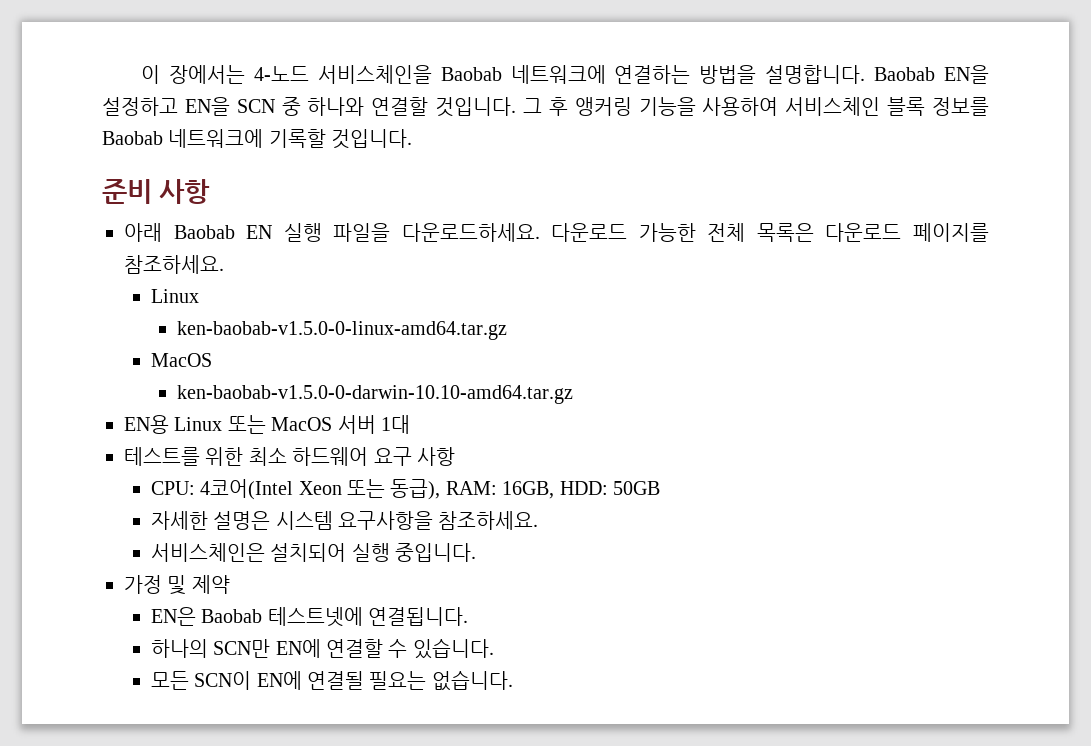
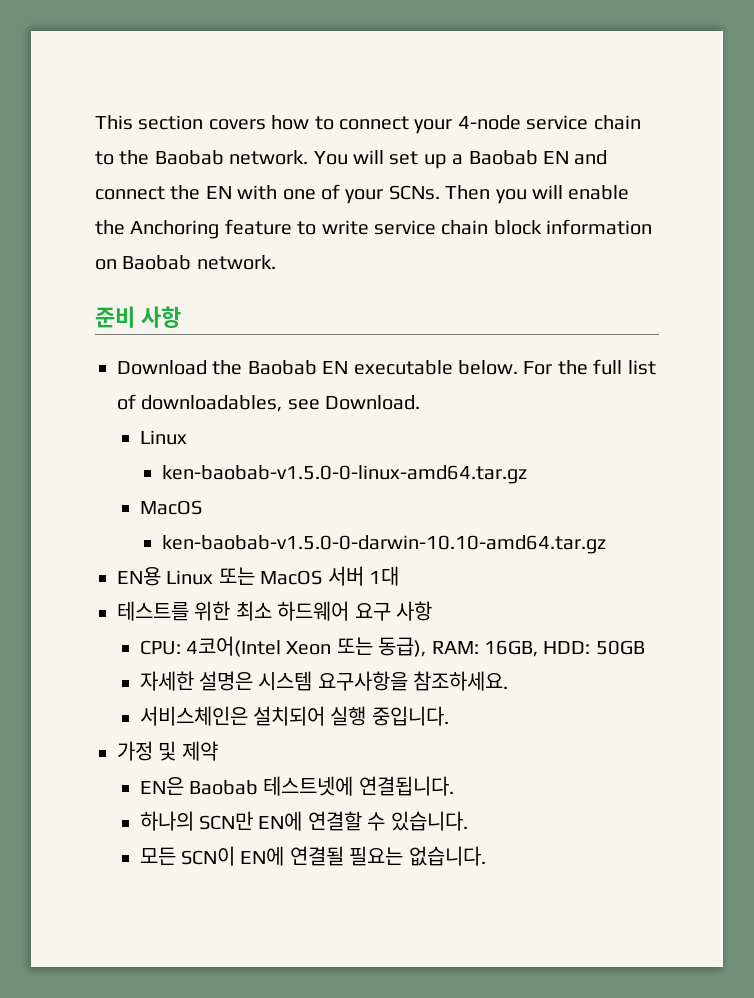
- 이 장에서는 4-노드 서비스체인을 Baobab 네트워크에 연결하는 방법을 설명합니다. Baobab EN을 설정하고 EN을 SCN 중 하나와 연결할 것입니다. 그 후 앵커링 기능을 사용하여 서비스체인 블록 정보를 Baobab 네트워크에 기록할 것입니다.
+ This section covers how to connect your 4-node service chain to the Baobab network. You will set up a Baobab EN and connect the EN with one of your SCNs. Then you will enable the Anchoring feature to write service chain block information on Baobab network.
  준비 사항
- 아래 Baobab EN 실행 파일을 다운로드하세요. 다운로드 가능한 전체 목록은 다운로드 페이지를 참조하세요.
+ Download the Baobab EN executable below. For the full list of downloadables, see Download.

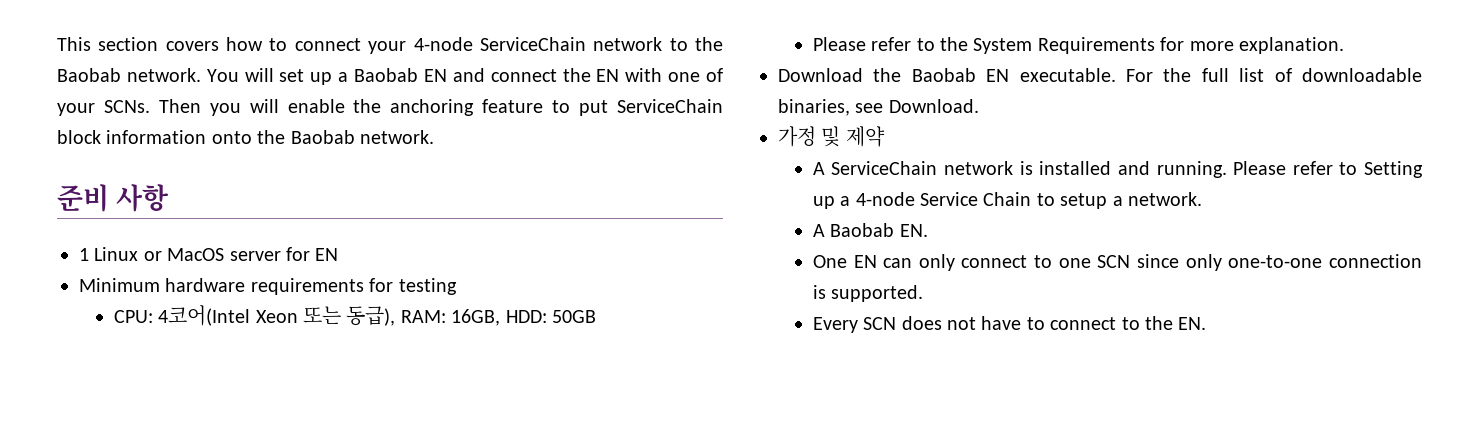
- This section covers how to connect your 4-node service chain to the Baobab network.
+ This section covers how to connect your 4-node ServiceChain network to the Baobab network.
- Then you will enable the Anchoring feature to write service chain block information on Baobab network.
+ Then you will enable the anchoring feature to put ServiceChain block information onto the Baobab network.
  준비 사항
- Download the Baobab EN executable below. For the full list of downloadables, see Download.
- Linux
- ken-baobab-v1.5.0-0-linux-amd64.tar.gz
- MacOS
- ken-baobab-v1.5.0-0-darwin-10.10-amd64.tar.gz
- EN용 Linux 또는 MacOS 서버 1대
- 테스트를 위한 최소 하드웨어 요구 사항
+ 1 Linux or MacOS server for EN
+ Minimum hardware requirements for testing
- 자세한 설명은 시스템 요구사항을 참조하세요.
- 서비스체인은 설치되어 실행 중입니다.
+ Please refer to the System Requirements for more explanation.
+ Download the Baobab EN executable. For the full list of downloadable binaries, see Download.
  가정 및 제약
- EN은 Baobab 테스트넷에 연결됩니다.
- 하나의 SCN만 EN에 연결할 수 있습니다.
- 모든 SCN이 EN에 연결될 필요는 없습니다.
+ A ServiceChain network is installed and running. Please refer to Setting up a 4-node Service Chain to setup a network.
+ A Baobab EN.
+ One EN can only connect to one SCN since only one-to-one connection is supported.
+ Every SCN does not have to connect to the EN.

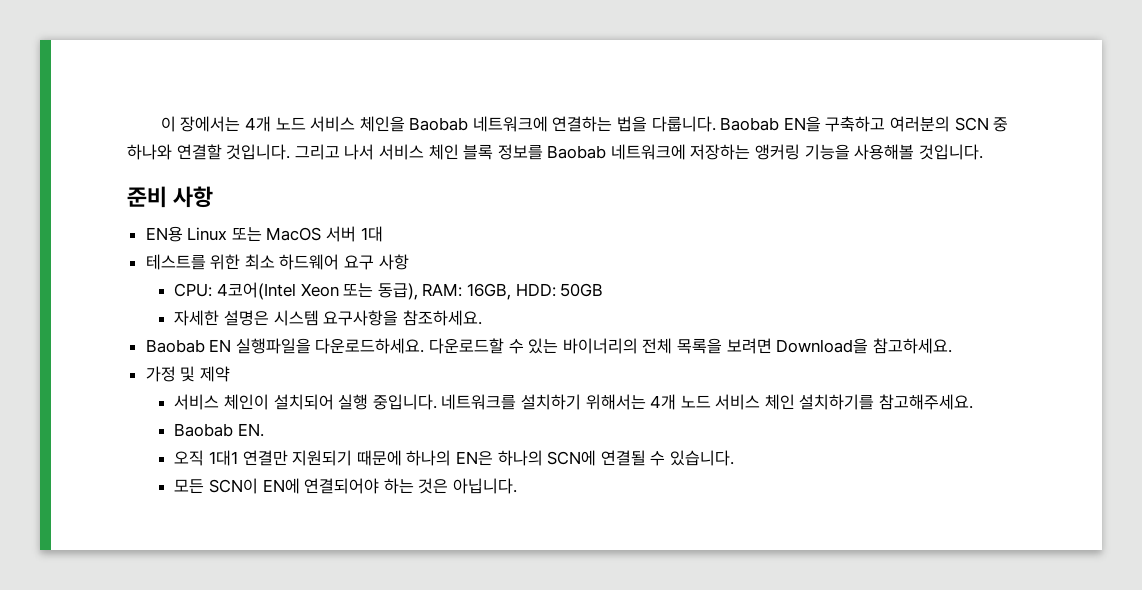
- This section covers how to connect your 4-node ServiceChain network to the Baobab network. You will set up a Baobab EN and connect the EN with one of your SCNs. Then you will enable the anchoring feature to put ServiceChain block information onto the Baobab network.
+ 이 장에서는 4개 노드 서비스 체인을 Baobab 네트워크에 연결하는 법을 다룹니다. Baobab EN을 구축하고 여러분의 SCN 중 하나와 연결할 것입니다. 그리고 나서 서비스 체인 블록 정보를 Baobab 네트워크에 저장하는 앵커링 기능을 사용해볼 것입니다.
  준비 사항
- 1 Linux or MacOS server for EN
- Minimum hardware requirements for testing
+ EN용 Linux 또는 MacOS 서버 1대
+ 테스트를 위한 최소 하드웨어 요구 사항
- Please refer to the System Requirements for more explanation.
- Download the Baobab EN executable. For the full list of downloadable binaries, see Download.
+ 자세한 설명은 시스템 요구사항을 참조하세요.
+ Baobab EN 실행파일을 다운로드하세요. 다운로드할 수 있는 바이너리의 전체 목록을 보려면 Download을 참고하세요.
  가정 및 제약
- A ServiceChain network is installed and running. Please refer to Setting up a 4-node Service Chain to setup a network.
- A Baobab EN.
- One EN can only connect to one SCN since only one-to-one connection is supported.
- Every SCN does not have to connect to the EN.
+ 서비스 체인이 설치되어 실행 중입니다. 네트워크를 설치하기 위해서는 4개 노드 서비스 체인 설치하기를 참고해주세요.
+ Baobab EN.
+ 오직 1대1 연결만 지원되기 때문에 하나의 EN은 하나의 SCN에 연결될 수 있습니다.
+ 모든 SCN이 EN에 연결되어야 하는 것은 아닙니다.

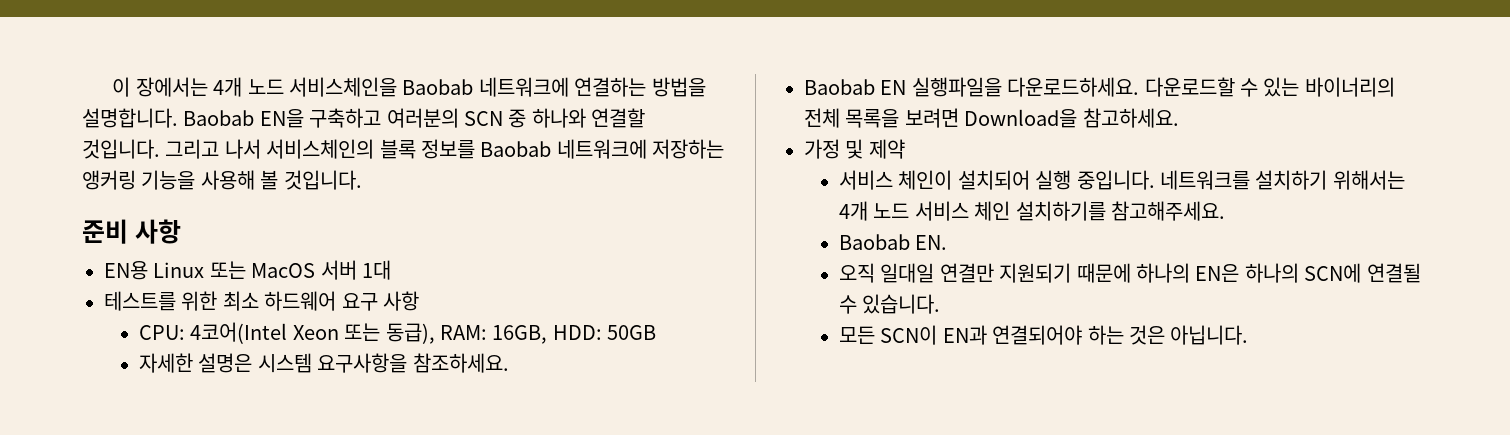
- 이 장에서는 4개 노드 서비스 체인을 Baobab 네트워크에 연결하는 법을 다룹니다.
+ 이 장에서는 4개 노드 서비스체인을 Baobab 네트워크에 연결하는 방법을 설명합니다.
- 그리고 나서 서비스 체인 블록 정보를 Baobab 네트워크에 저장하는 앵커링 기능을 사용해볼 것입니다.
+ 그리고 나서 서비스체인의 블록 정보를 Baobab 네트워크에 저장하는 앵커링 기능을 사용해 볼 것입니다.
- 오직 1대1 연결만 지원되기 때문에 하나의 EN은 하나의 SCN에 연결될 수 있습니다.
+ 오직 일대일 연결만 지원되기 때문에 하나의 EN은 하나의 SCN에 연결될 수 있습니다.
- 모든 SCN이 EN에 연결되어야 하는 것은 아닙니다.
+ 모든 SCN이 EN과 연결되어야 하는 것은 아닙니다.

